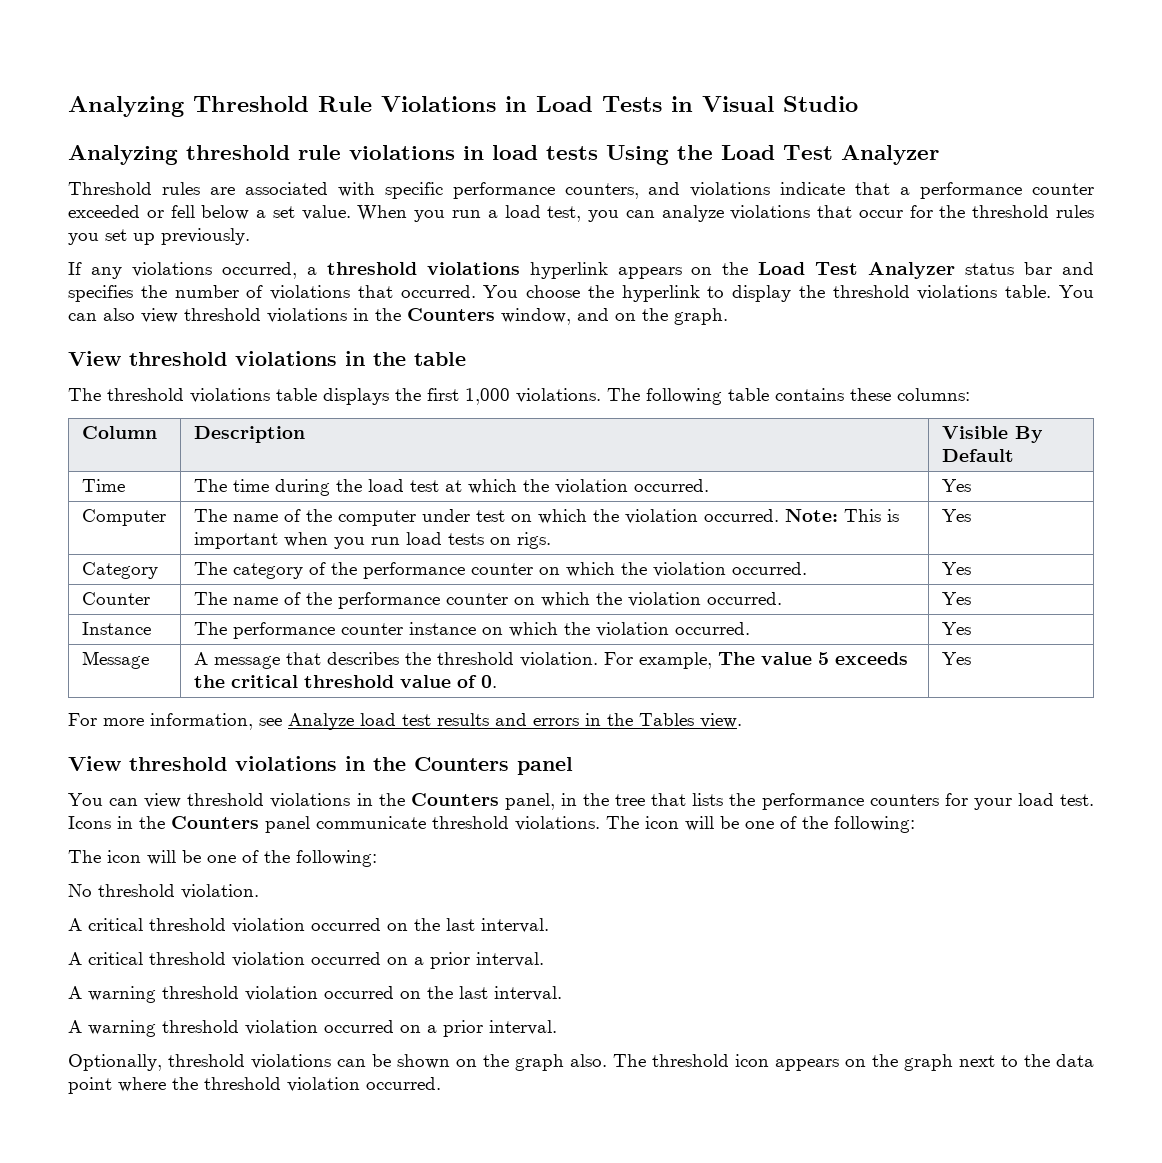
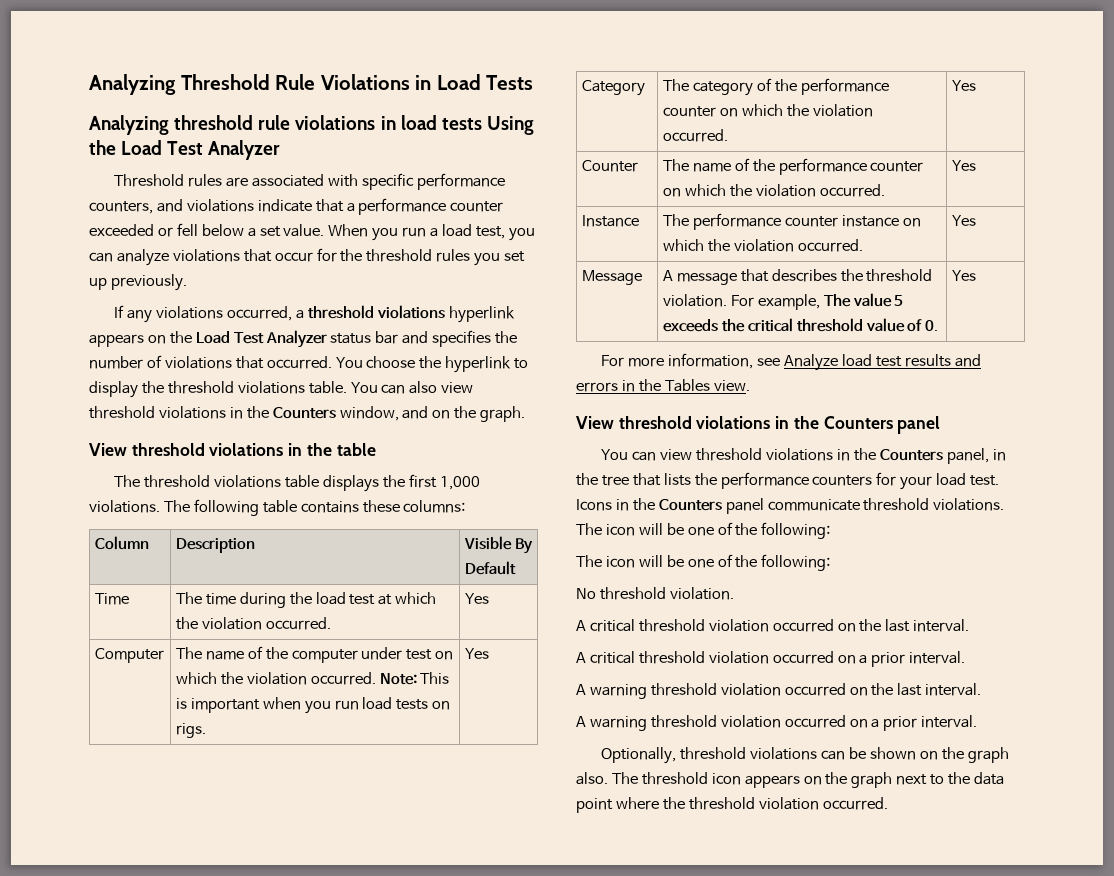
- Analyzing Threshold Rule Violations in Load Tests in Visual Studio
+ Analyzing Threshold Rule Violations in Load Tests

